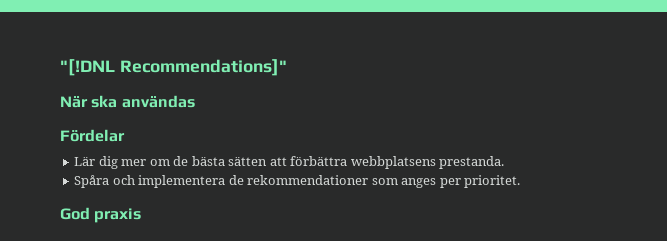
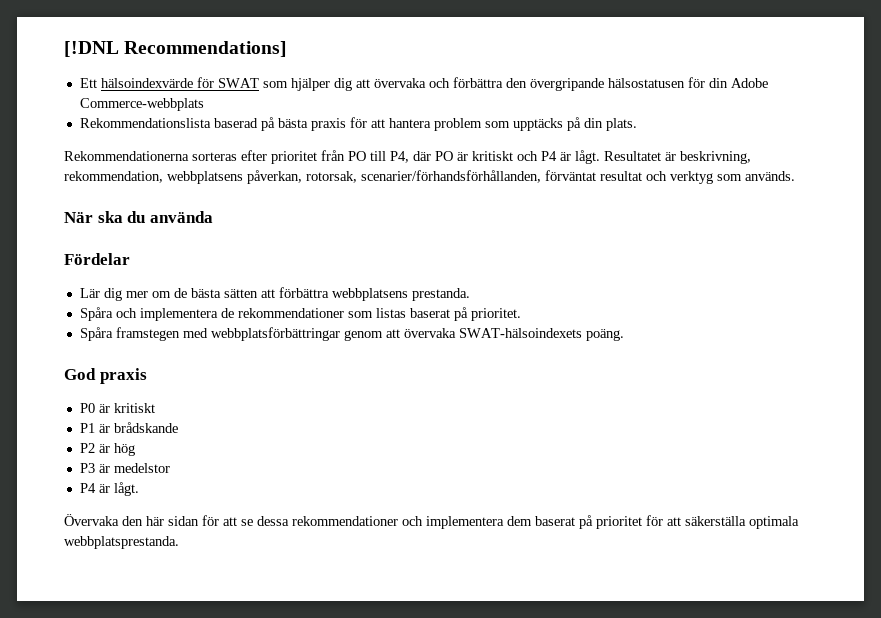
- "[!DNL Recommendations]"
+ [!DNL Recommendations]
+ Ett hälsoindexvärde för SWAT som hjälper dig att övervaka och förbättra den övergripande hälsostatusen för din Adobe Commerce-webbplats
+ Rekommendationslista baserad på bästa praxis för att hantera problem som upptäcks på din plats.
+ Rekommendationerna sorteras efter prioritet från PO till P4, där PO är kritiskt och P4 är lågt. Resultatet är beskrivning, rekommendation, webbplatsens påverkan, rotorsak, scenarier/förhandsförhållanden, förväntat resultat och verktyg som används.
- När ska användas
+ När ska du använda
- Spåra och implementera de rekommendationer som anges per prioritet.
+ Spåra och implementera de rekommendationer som listas baserat på prioritet.
+ Spåra framstegen med webbplatsförbättringar genom att övervaka SWAT-hälsoindexets poäng.
  God praxis
+ P0 är kritiskt
+ P1 är brådskande
+ P2 är hög
+ P3 är medelstor
+ P4 är lågt.
+ Övervaka den här sidan för att se dessa rekommendationer och implementera dem baserat på prioritet för att säkerställa optimala webbplatsprestanda.

